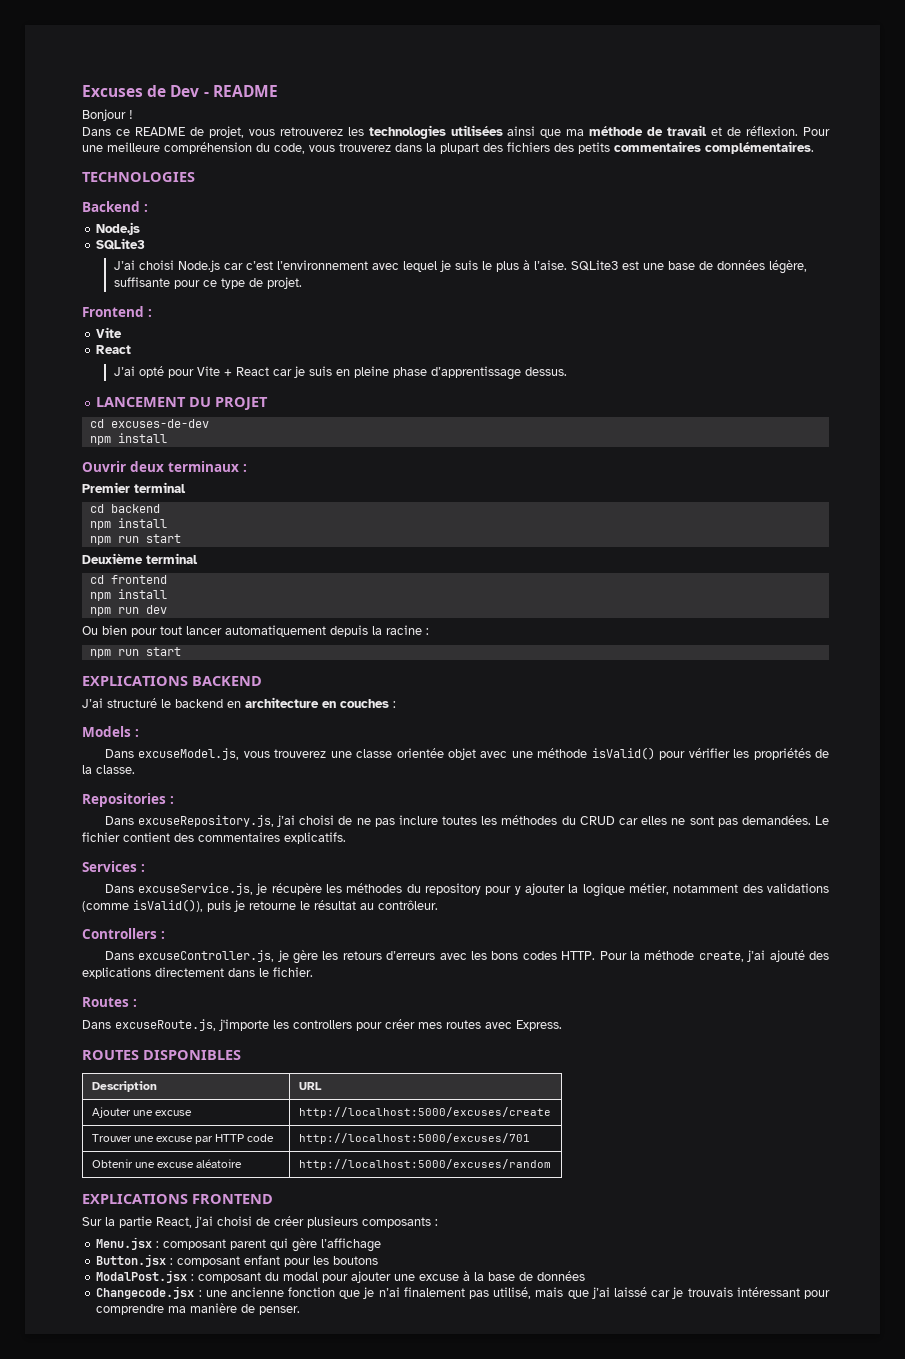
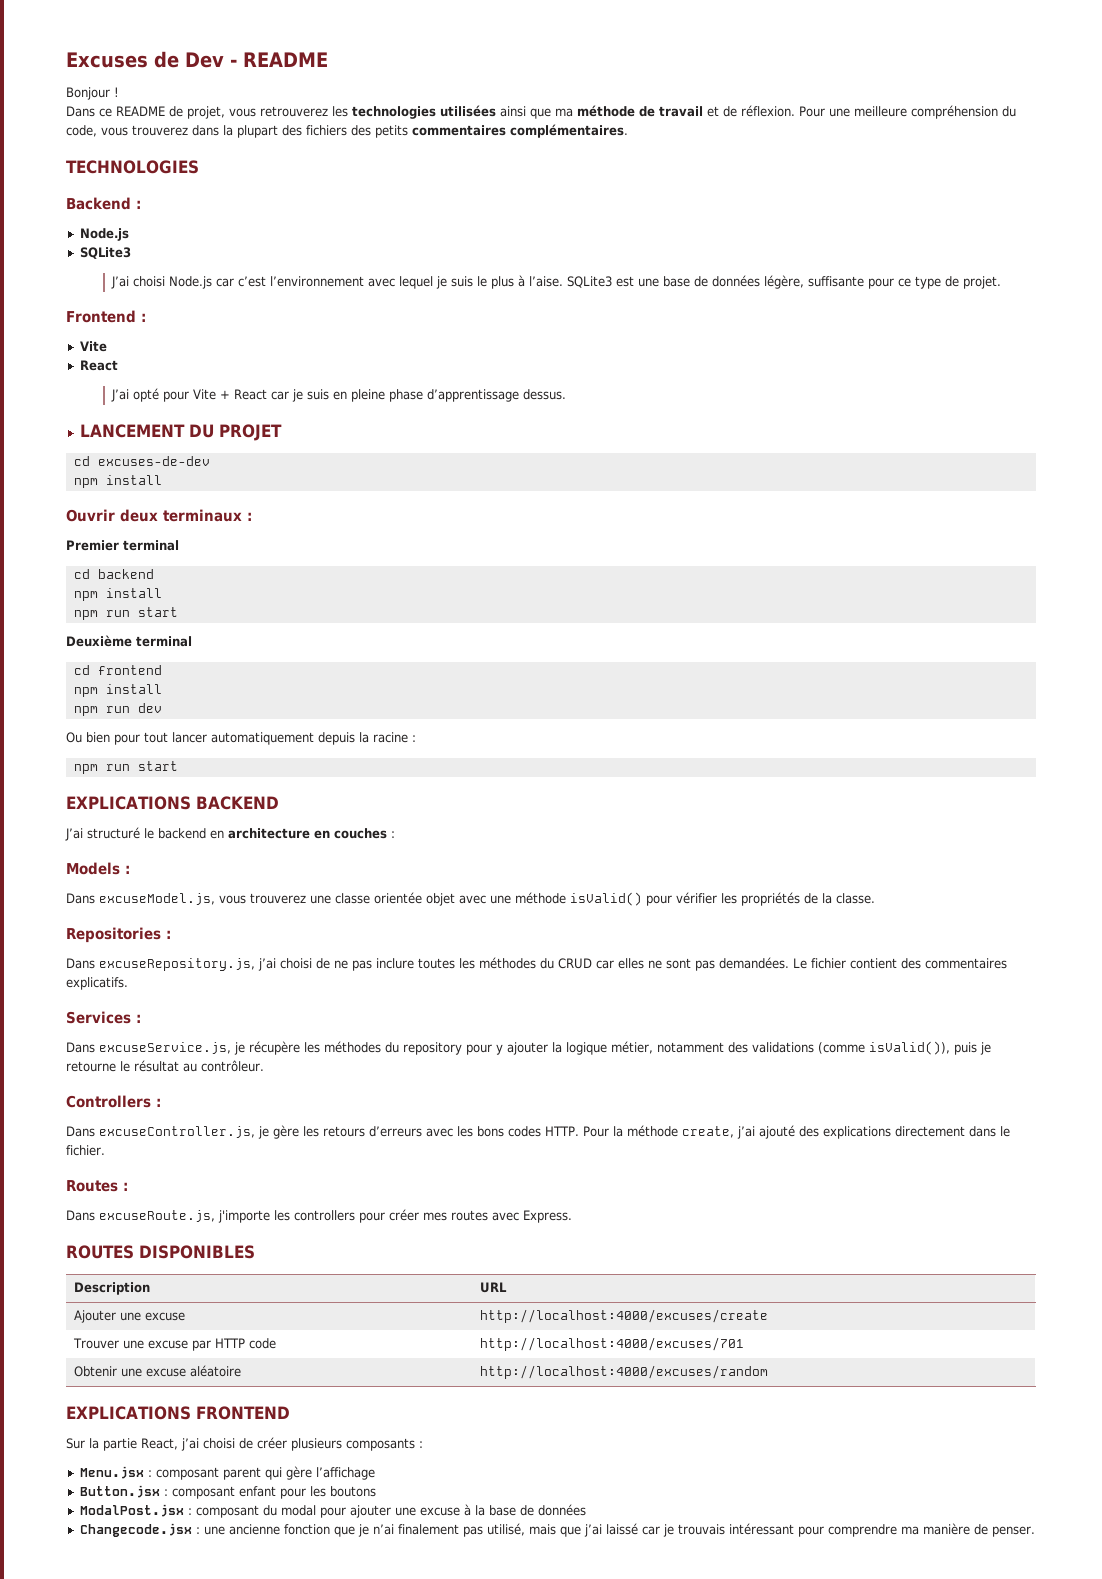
- Ajouter une excuse | http://localhost:5000/excuses/create
+ Ajouter une excuse | http://localhost:4000/excuses/create
- Trouver une excuse par HTTP code | http://localhost:5000/excuses/701
+ Trouver une excuse par HTTP code | http://localhost:4000/excuses/701
- Obtenir une excuse aléatoire | http://localhost:5000/excuses/random
+ Obtenir une excuse aléatoire | http://localhost:4000/excuses/random

